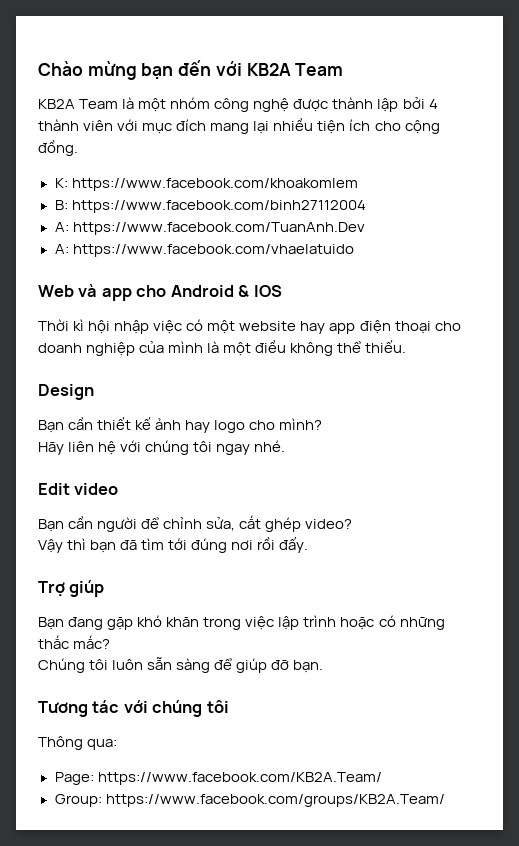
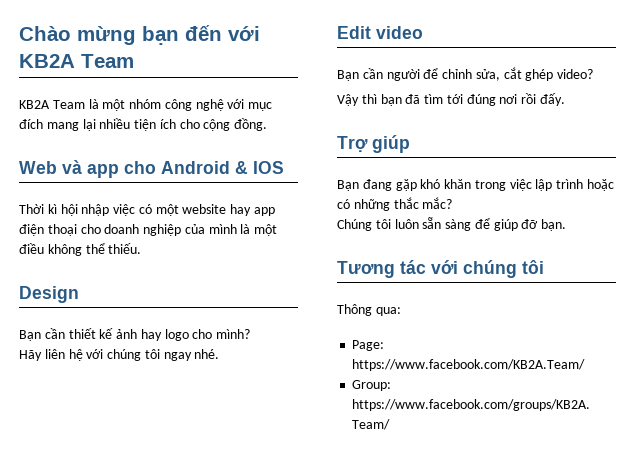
- KB2A Team là một nhóm công nghệ được thành lập bởi 4 thành viên với mục đích mang lại nhiều tiện ích cho cộng đồng.
+ KB2A Team là một nhóm công nghệ với mục đích mang lại nhiều tiện ích cho cộng đồng.
- K: https://www.facebook.com/khoakomlem
- B: https://www.facebook.com/binh27112004
- A: https://www.facebook.com/TuanAnh.Dev
- A: https://www.facebook.com/vhaelatuido

